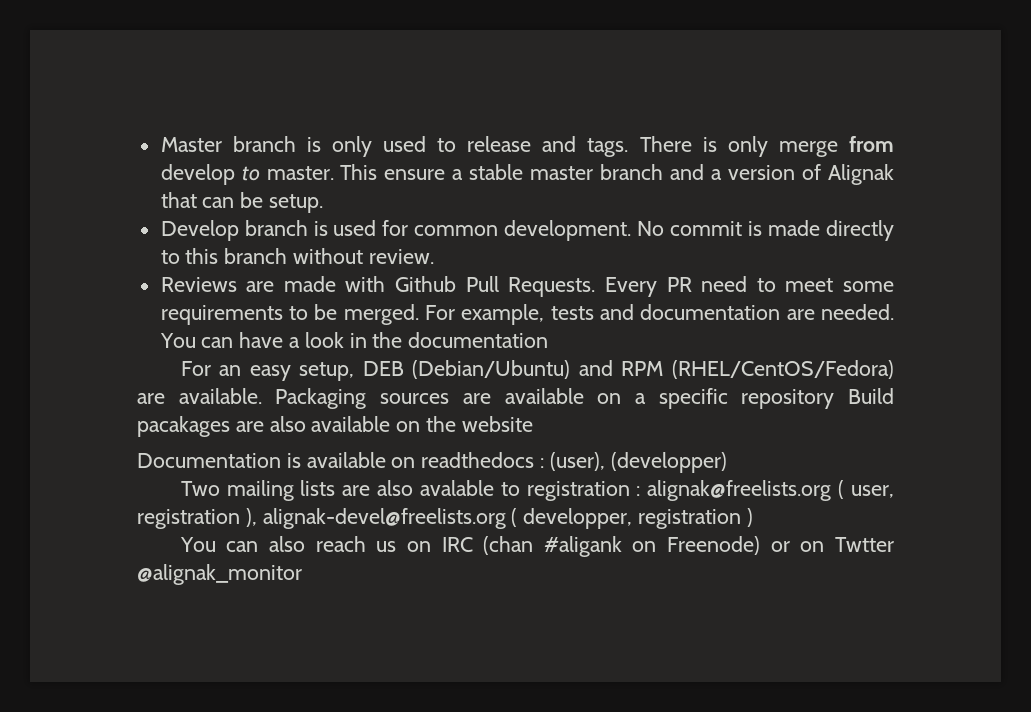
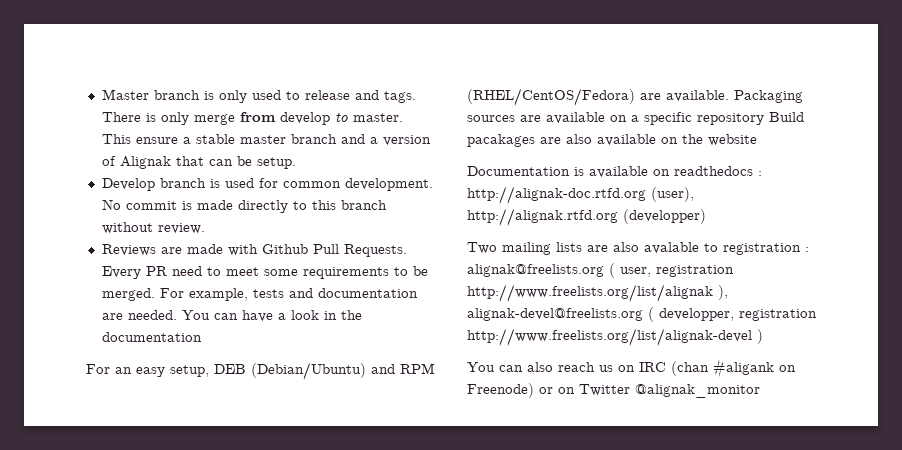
- Documentation is available on readthedocs : (user), (developper)
+ Documentation is available on readthedocs : http://alignak-doc.rtfd.org (user), http://alignak.rtfd.org (developper)
- Two mailing lists are also avalable to registration : alignak@freelists.org ( user, registration ), alignak-devel@freelists.org ( developper, registration )
+ Two mailing lists are also avalable to registration : alignak@freelists.org ( user, registration http://www.freelists.org/list/alignak ), alignak-devel@freelists.org ( developper, registration http://www.freelists.org/list/alignak-devel )
- You can also reach us on IRC (chan #aligank on Freenode) or on Twtter @alignak_monitor
+ You can also reach us on IRC (chan #aligank on Freenode) or on Twitter @alignak_monitor

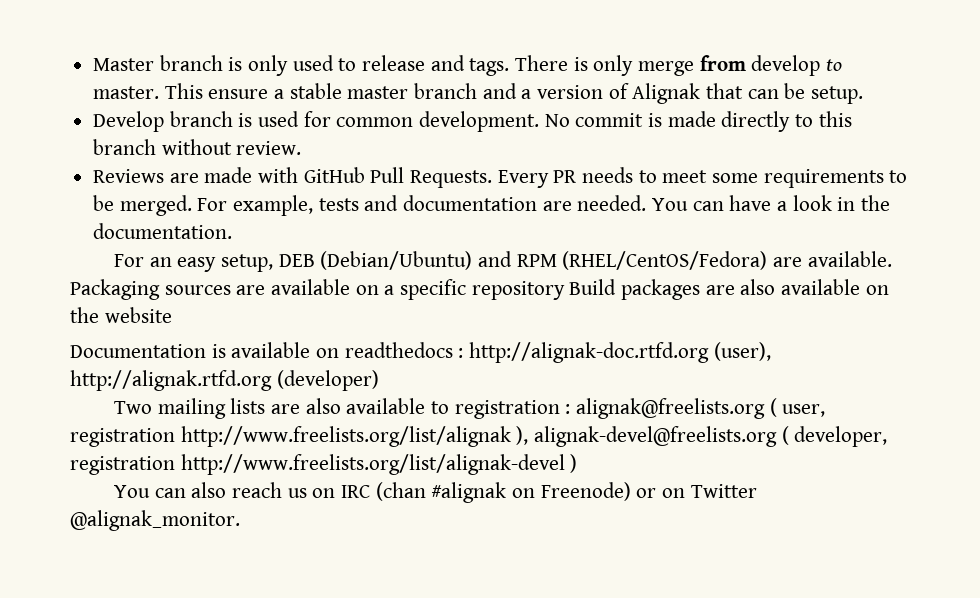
- Reviews are made with Github Pull Requests.
+ Reviews are made with GitHub Pull Requests.
- Every PR need to meet some requirements to be merged.
+ Every PR needs to meet some requirements to be merged.
- You can have a look in the documentation
+ You can have a look in the documentation.
- Packaging sources are available on a specific repository Build pacakages are also available on the website
+ Packaging sources are available on a specific repository Build packages are also available on the website
- Documentation is available on readthedocs : http://alignak-doc.rtfd.org (user), http://alignak.rtfd.org (developper)
+ Documentation is available on readthedocs : http://alignak-doc.rtfd.org (user), http://alignak.rtfd.org (developer)
- Two mailing lists are also avalable to registration : alignak@freelists.org ( user, registration http://www.freelists.org/list/alignak ), alignak-devel@freelists.org ( developper, registration http://www.freelists.org/list/alignak-devel )
+ Two mailing lists are also available to registration : alignak@freelists.org ( user, registration http://www.freelists.org/list/alignak ), alignak-devel@freelists.org ( developer, registration http://www.freelists.org/list/alignak-devel )
- You can also reach us on IRC (chan #aligank on Freenode) or on Twitter @alignak_monitor
+ You can also reach us on IRC (chan #alignak on Freenode) or on Twitter @alignak_monitor.

